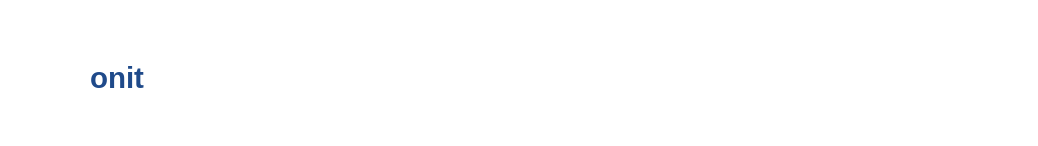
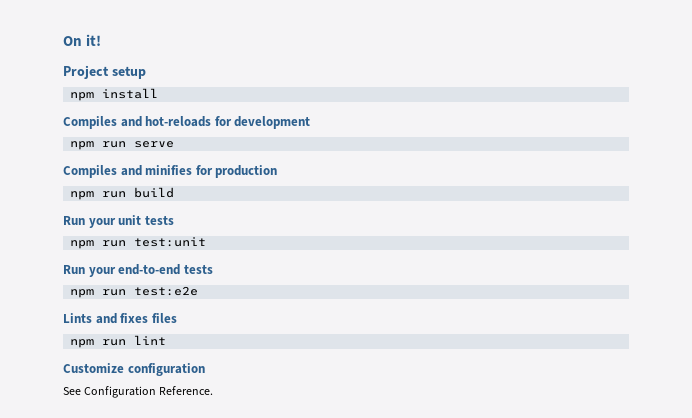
- onit
+ On it!
+ Project setup
+ npm install
+ Compiles and hot-reloads for development
+ npm run serve
+ Compiles and minifies for production
+ npm run build
+ Run your unit tests
+ npm run test:unit
+ Run your end-to-end tests
+ npm run test:e2e
+ Lints and fixes files
+ npm run lint
+ Customize configuration
+ See Configuration Reference.

